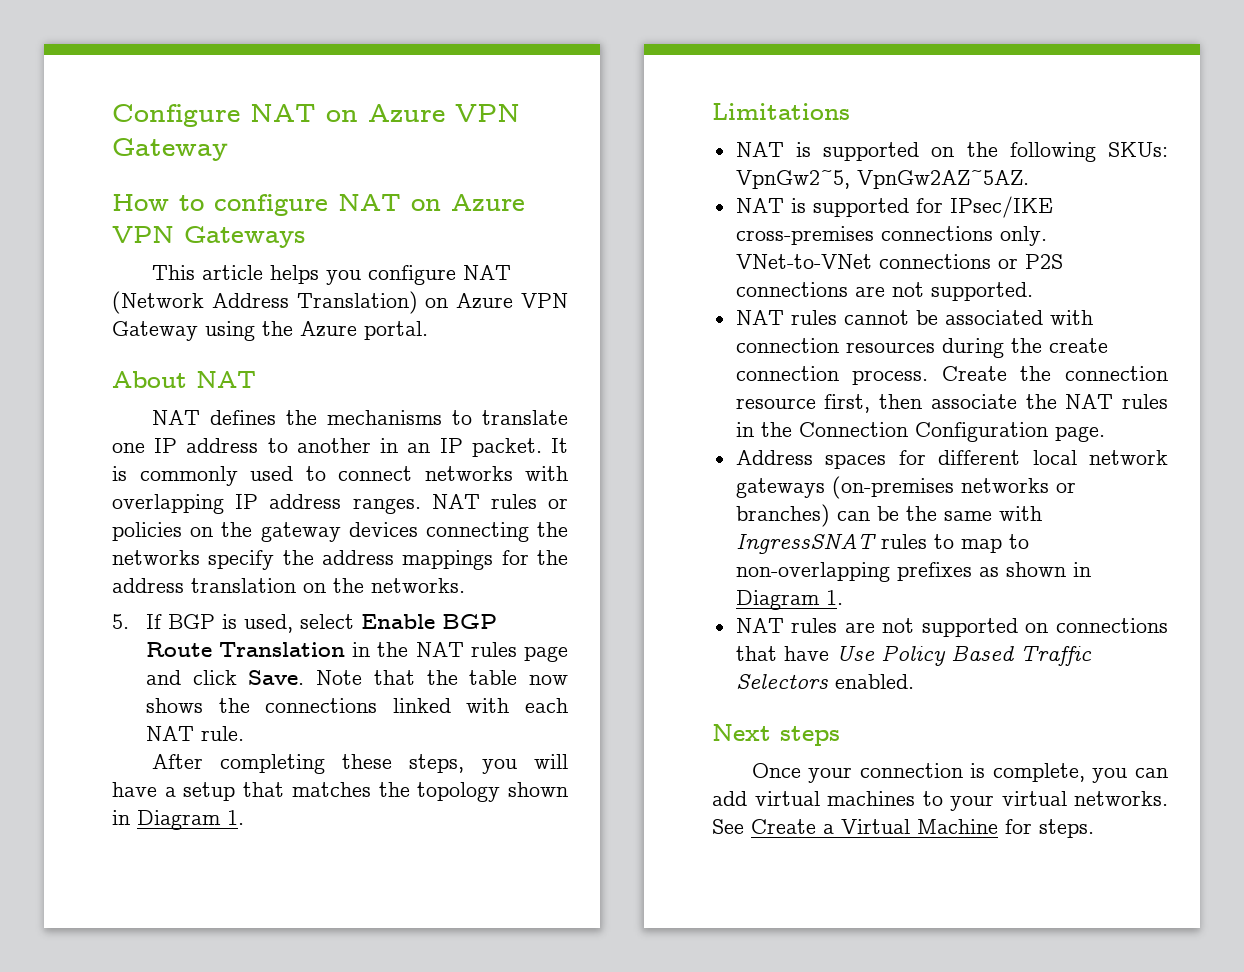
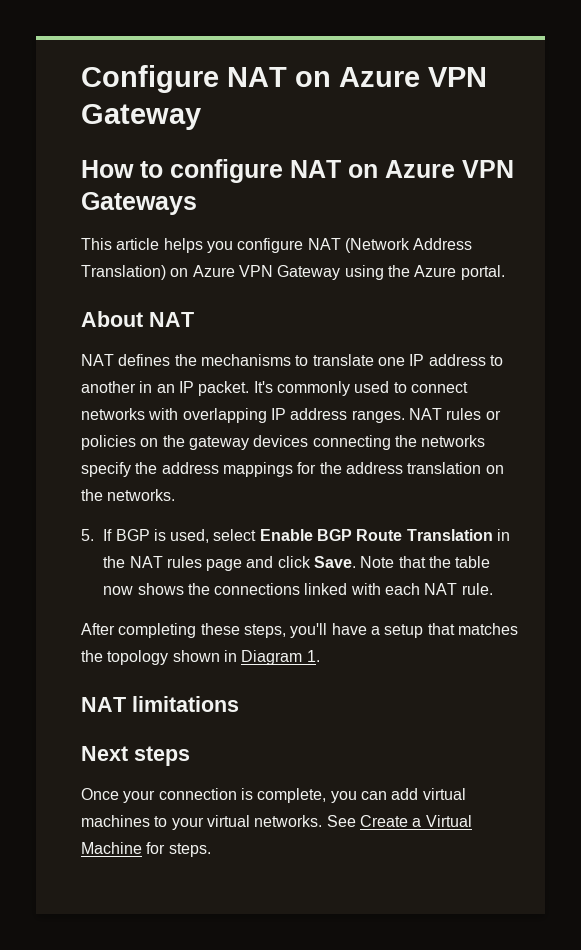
- It is commonly used to connect networks with overlapping IP address ranges.
+ It's commonly used to connect networks with overlapping IP address ranges.
- After completing these steps, you will have a setup that matches the topology shown in Diagram 1.
+ After completing these steps, you'll have a setup that matches the topology shown in Diagram 1.
- Limitations
- NAT is supported on the following SKUs: VpnGw2~5, VpnGw2AZ~5AZ.
- NAT is supported for IPsec/IKE cross-premises connections only. VNet-to-VNet connections or P2S connections are not supported.
- NAT rules cannot be associated with connection resources during the create connection process. Create the connection resource first, then associate the NAT rules in the Connection Configuration page.
- Address spaces for different local network gateways (on-premises networks or branches) can be the same with IngressSNAT rules to map to non-overlapping prefixes as shown in Diagram 1.
- NAT rules are not supported on connections that have Use Policy Based Traffic Selectors enabled.
+ NAT limitations

